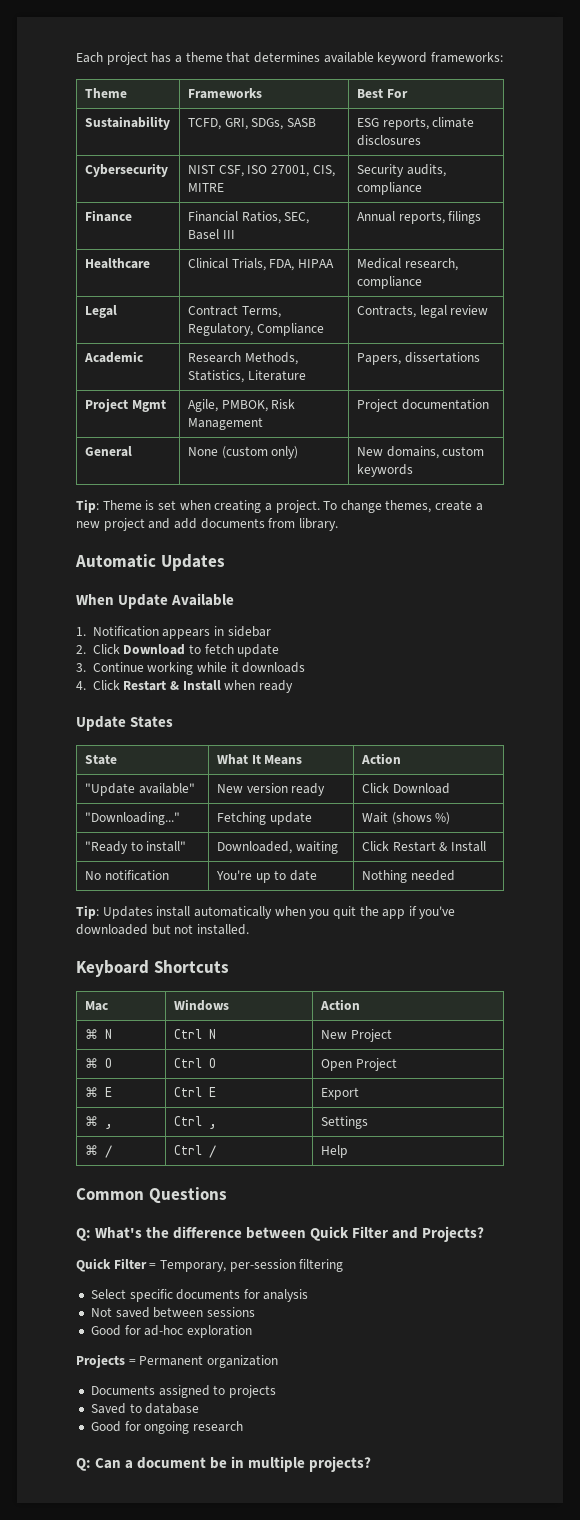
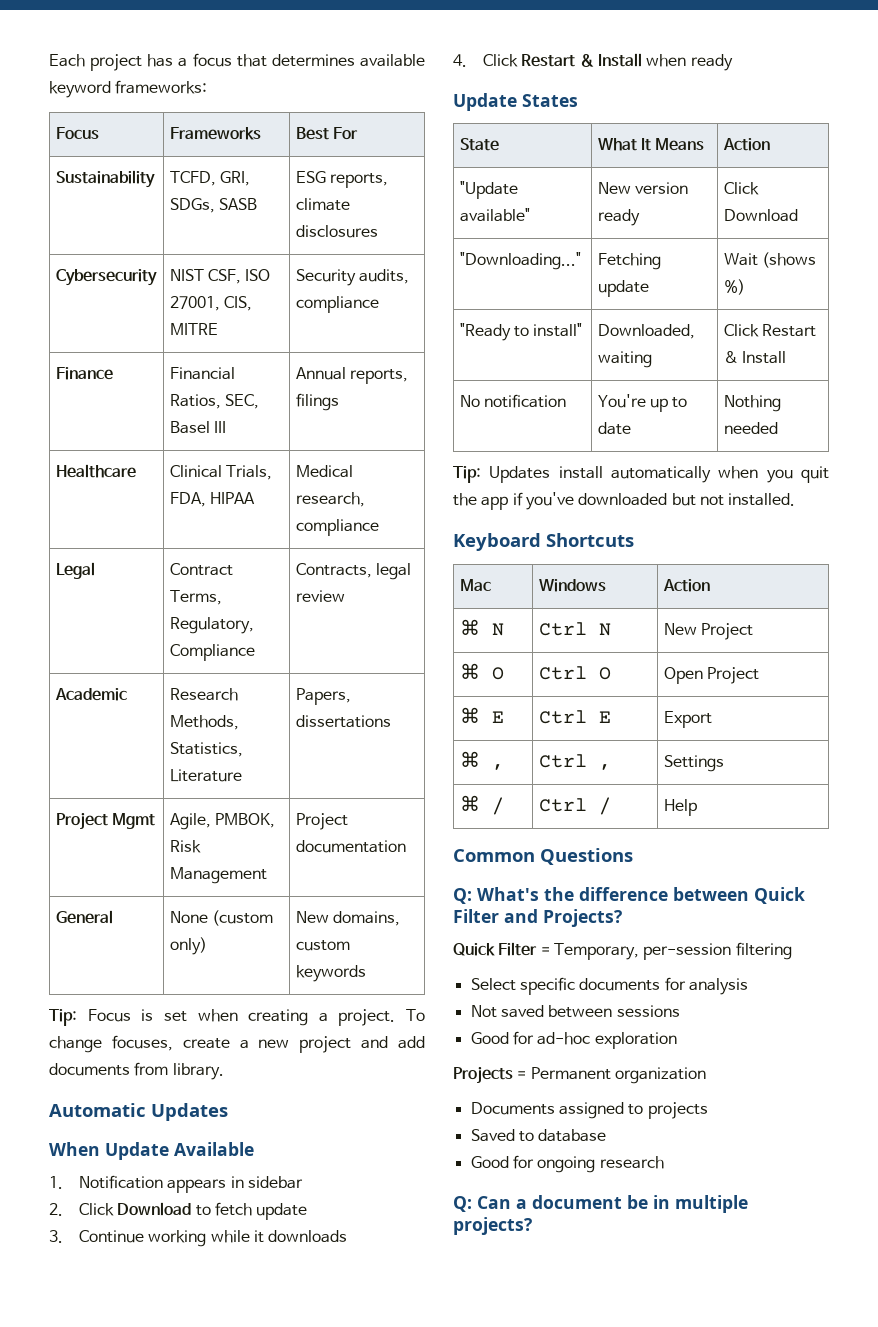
- Each project has a theme that determines available keyword frameworks:
+ Each project has a focus that determines available keyword frameworks:
- Theme | Frameworks | Best For
+ Focus | Frameworks | Best For
- Tip: Theme is set when creating a project.
+ Tip: Focus is set when creating a project.
- To change themes, create a new project and add documents from library.
+ To change focuses, create a new project and add documents from library.

